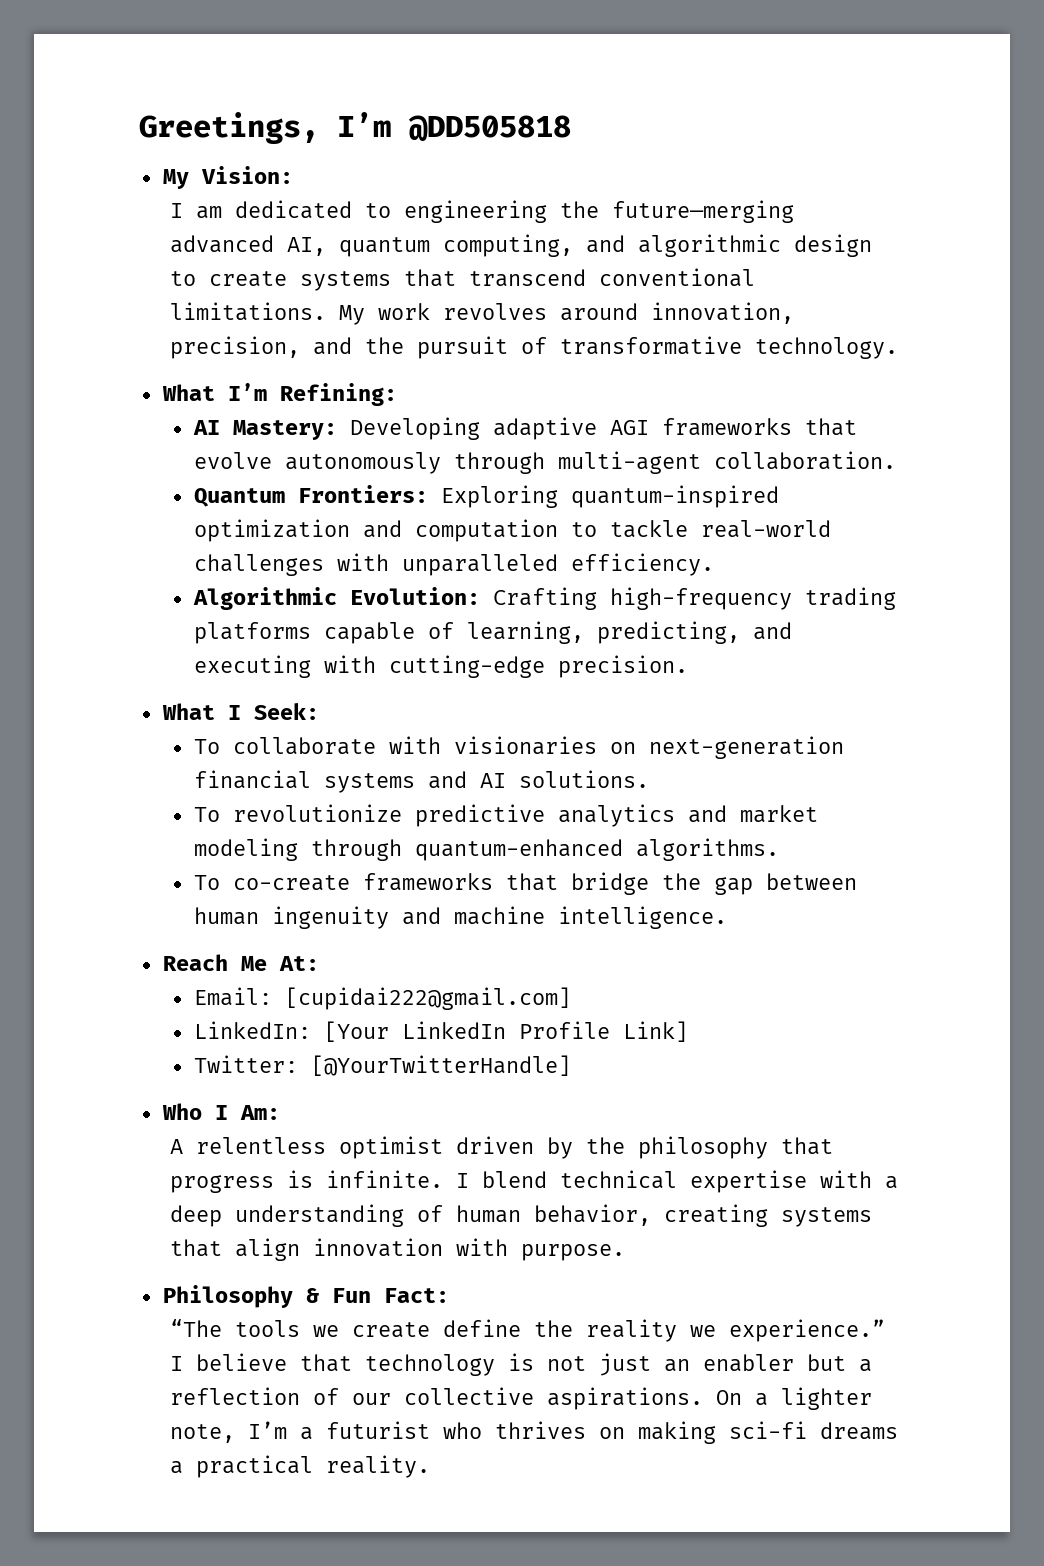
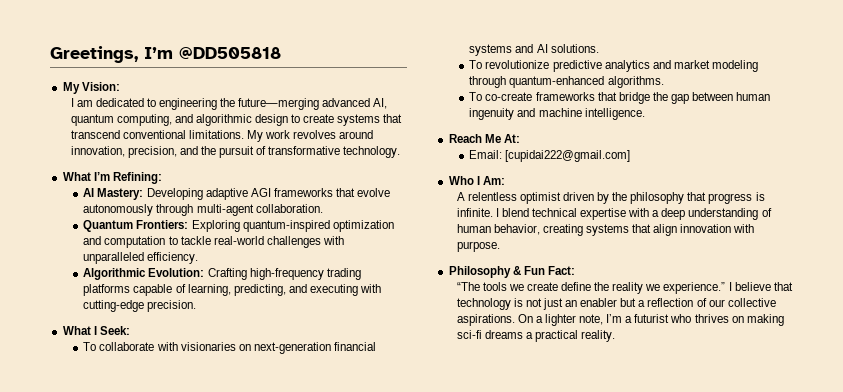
- LinkedIn: [Your LinkedIn Profile Link]
- Twitter: [@YourTwitterHandle]

